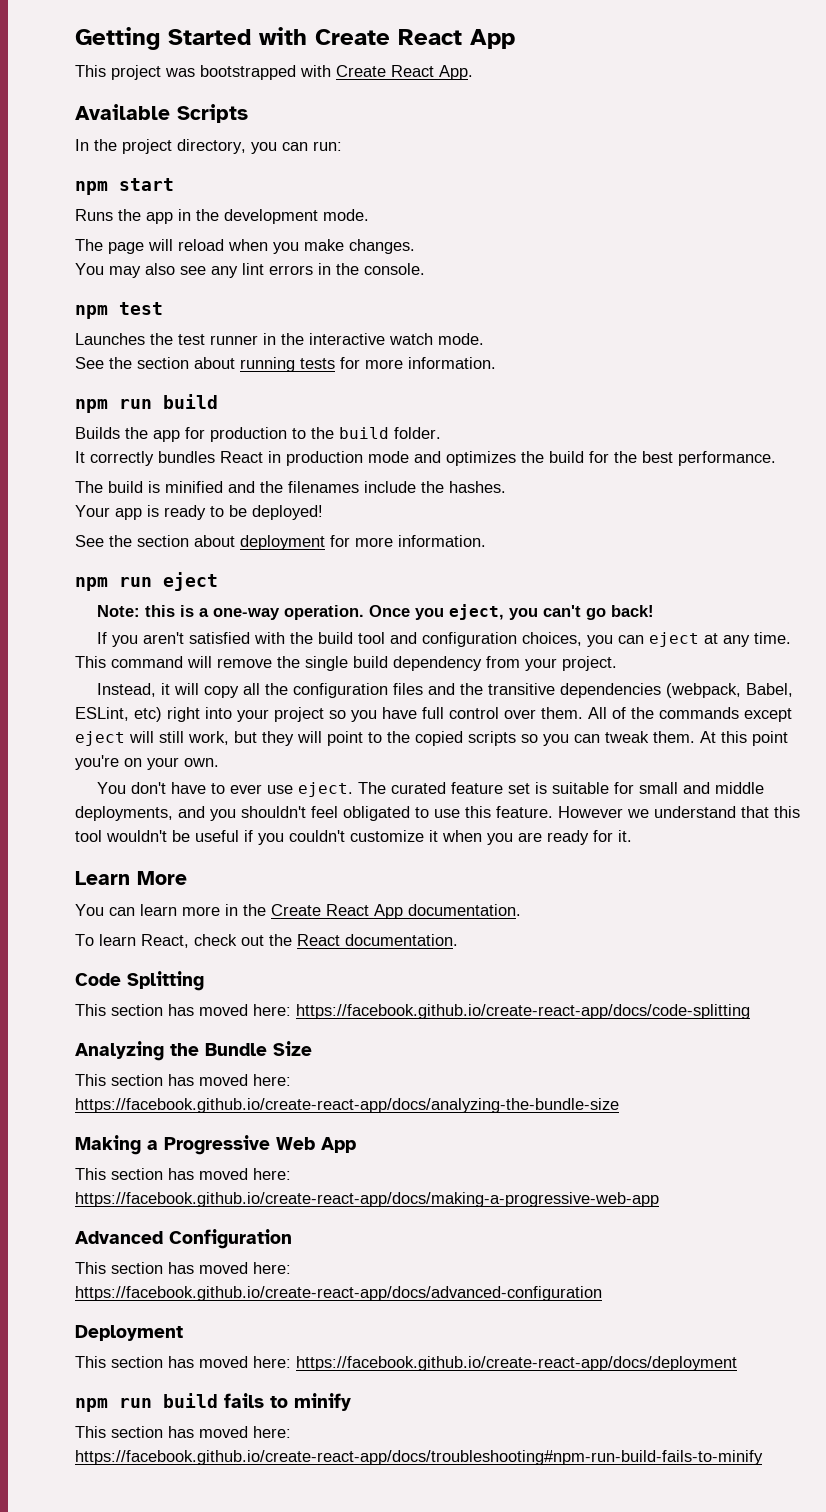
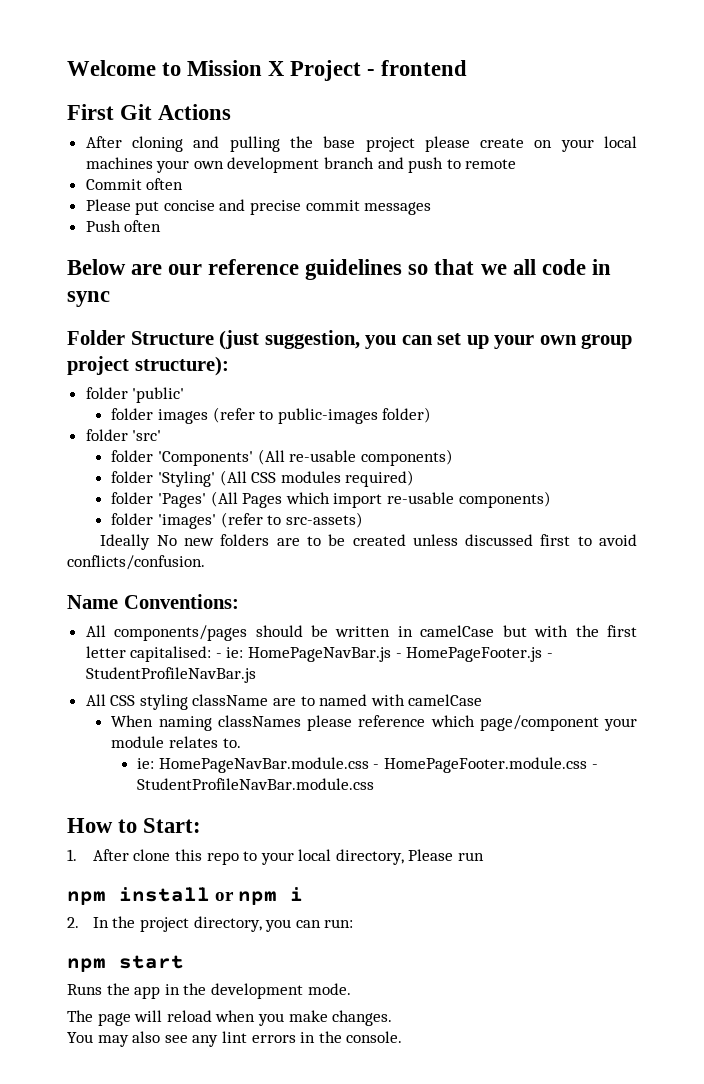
- Getting Started with Create React App
- This project was bootstrapped with Create React App.
- Available Scripts
- In the project directory, you can run:
+ Welcome to Mission X Project - frontend
+ First Git Actions
+ After cloning and pulling the base project please create on your local machines your own development branch and push to remote
+ Commit often
+ Please put concise and precise commit messages
+ Push often
+ Below are our reference guidelines so that we all code in sync
+ Folder Structure (just suggestion, you can set up your own group project structure):
+ folder 'public'
+ folder images (refer to public-images folder)
+ folder 'src'
+ folder 'Components' (All re-usable components)
+ folder 'Styling' (All CSS modules required)
+ folder 'Pages' (All Pages which import re-usable components)
+ folder 'images' (refer to src-assets)
+ Ideally No new folders are to be created unless discussed first to avoid conflicts/confusion.
+ Name Conventions:
+ All components/pages should be written in camelCase but with the first letter capitalised: - ie: HomePageNavBar.js - HomePageFooter.js - StudentProfileNavBar.js
+ All CSS styling className are to named with camelCase
+ When naming classNames please reference which page/component your module relates to.
+ ie: HomePageNavBar.module.css - HomePageFooter.module.css - StudentProfileNavBar.module.css
+ How to Start:
+ 1. After clone this repo to your local directory, Please run
+ npm install or npm i
+ 2. In the project directory, you can run:
- npm test
- Launches the test runner in the interactive watch mode.
- See the section about running tests for more information.
- npm run build
- Builds the app for production to the build folder.
- It correctly bundles React in production mode and optimizes the build for the best performance.
- The build is minified and the filenames include the hashes.
- Your app is ready to be deployed!
- See the section about deployment for more information.
- npm run eject
- Note: this is a one-way operation. Once you eject, you can't go back!
- If you aren't satisfied with the build tool and configuration choices, you can eject at any time. This command will remove the single build dependency from your project.
- Instead, it will copy all the configuration files and the transitive dependencies (webpack, Babel, ESLint, etc) right into your project so you have full control over them. All of the commands except eject will still work, but they will point to the copied scripts so you can tweak them. At this point you're on your own.
- You don't have to ever use eject. The curated feature set is suitable for small and middle deployments, and you shouldn't feel obligated to use this feature. However we understand that this tool wouldn't be useful if you couldn't customize it when you are ready for it.
- Learn More
- You can learn more in the Create React App documentation.
- To learn React, check out the React documentation.
- Code Splitting
- This section has moved here: https://facebook.github.io/create-react-app/docs/code-splitting
- Analyzing the Bundle Size
- This section has moved here: https://facebook.github.io/create-react-app/docs/analyzing-the-bundle-size
- Making a Progressive Web App
- This section has moved here: https://facebook.github.io/create-react-app/docs/making-a-progressive-web-app
- Advanced Configuration
- This section has moved here: https://facebook.github.io/create-react-app/docs/advanced-configuration
- Deployment
- This section has moved here: https://facebook.github.io/create-react-app/docs/deployment
- npm run build fails to minify
- This section has moved here: https://facebook.github.io/create-react-app/docs/troubleshooting#npm-run-build-fails-to-minify

